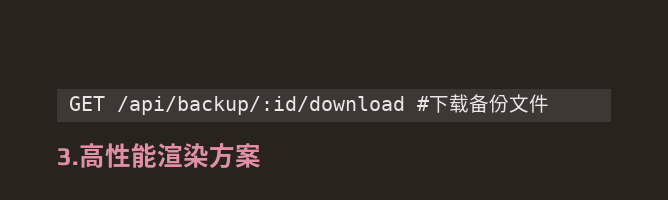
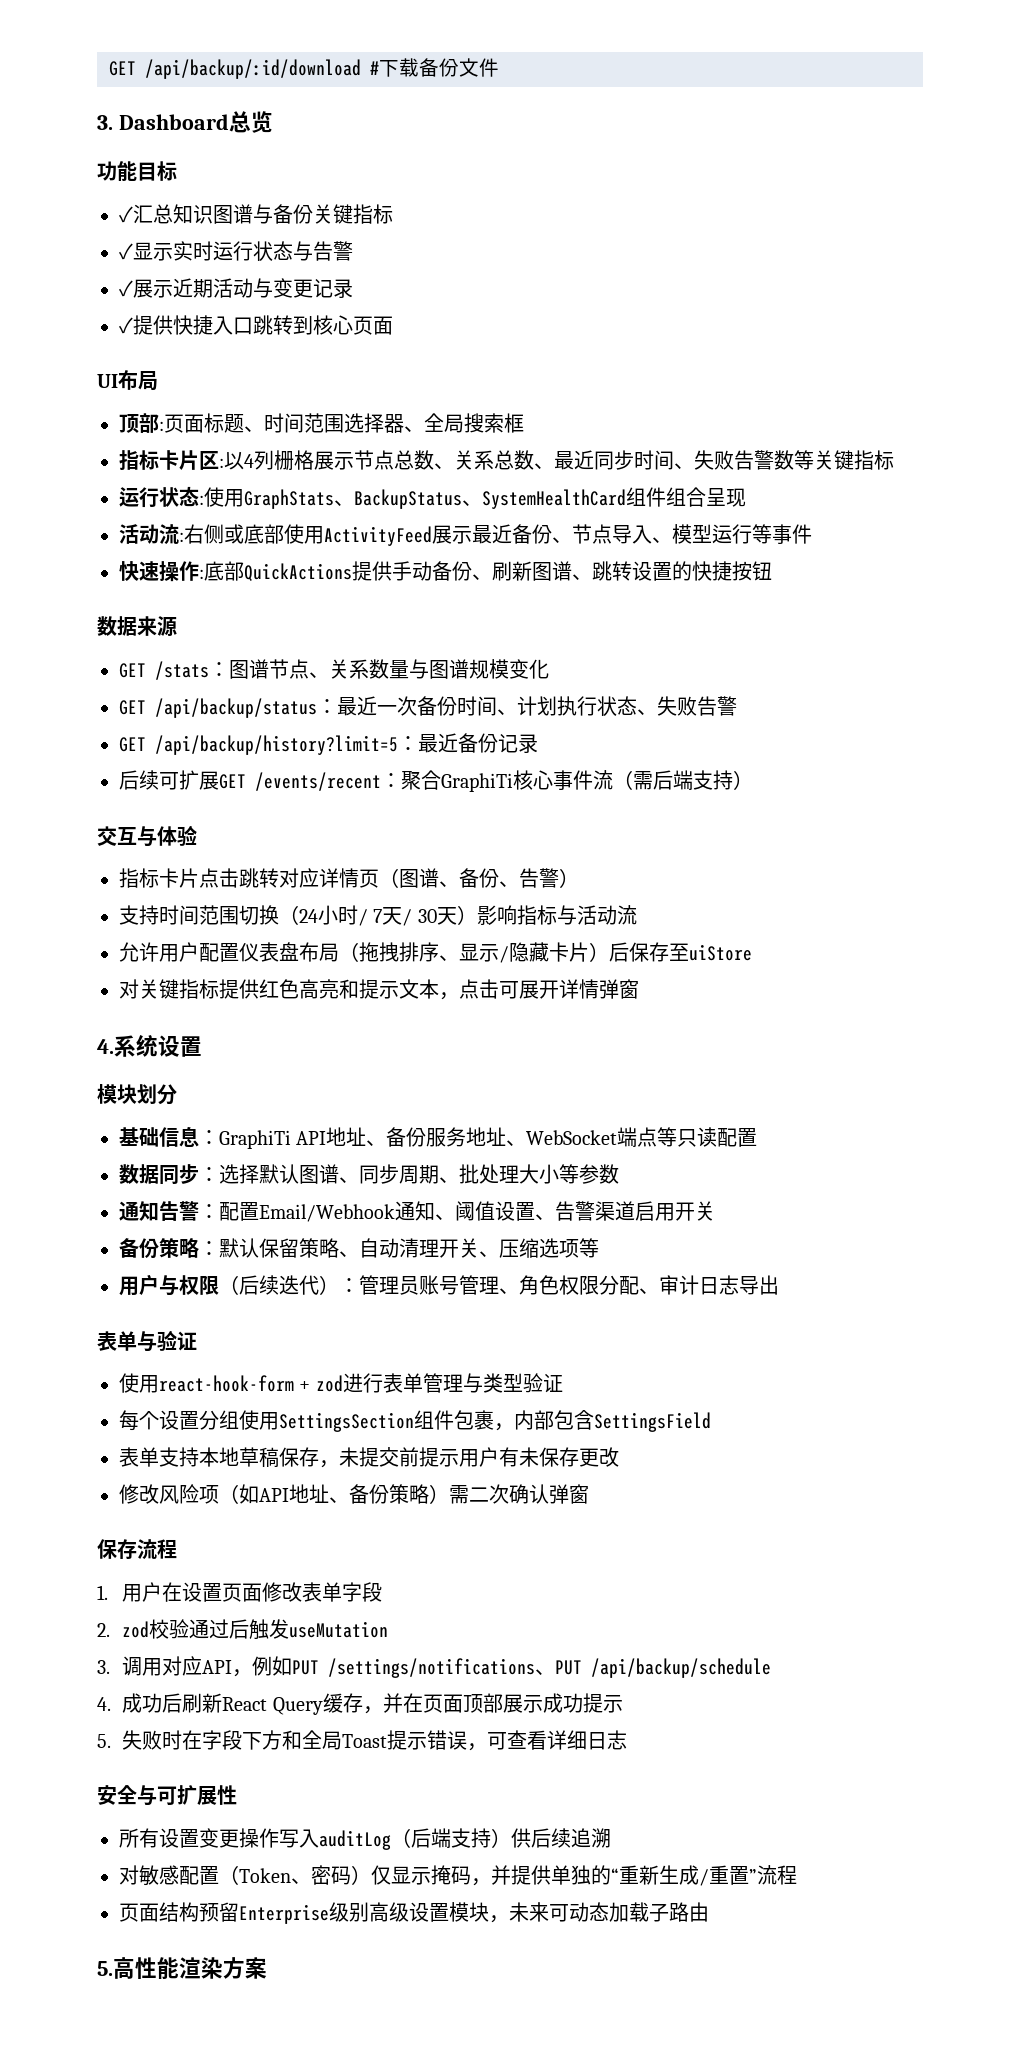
- 3.高性能渲染方案
+ 3. Dashboard总览
+ 功能目标
+ ✓汇总知识图谱与备份关键指标
+ ✓显示实时运行状态与告警
+ ✓展示近期活动与变更记录
+ ✓提供快捷入口跳转到核心页面
+ UI布局
+ 顶部:页面标题、时间范围选择器、全局搜索框
+ 指标卡片区:以4列栅格展示节点总数、关系总数、最近同步时间、失败告警数等关键指标
+ 运行状态:使用GraphStats、BackupStatus、SystemHealthCard组件组合呈现
+ 活动流:右侧或底部使用ActivityFeed展示最近备份、节点导入、模型运行等事件
+ 快速操作:底部QuickActions提供手动备份、刷新图谱、跳转设置的快捷按钮
+ 数据来源
+ GET /stats：图谱节点、关系数量与图谱规模变化
+ GET /api/backup/status：最近一次备份时间、计划执行状态、失败告警
+ GET /api/backup/history?limit=5：最近备份记录
+ 后续可扩展GET /events/recent：聚合GraphiTi核心事件流（需后端支持）
+ 交互与体验
+ 指标卡片点击跳转对应详情页（图谱、备份、告警）
+ 支持时间范围切换（24小时/ 7天/ 30天）影响指标与活动流
+ 允许用户配置仪表盘布局（拖拽排序、显示/隐藏卡片）后保存至uiStore
+ 对关键指标提供红色高亮和提示文本，点击可展开详情弹窗
+ 4.系统设置
+ 模块划分
+ 基础信息：GraphiTi API地址、备份服务地址、WebSocket端点等只读配置
+ 数据同步：选择默认图谱、同步周期、批处理大小等参数
+ 通知告警：配置Email/Webhook通知、阈值设置、告警渠道启用开关
+ 备份策略：默认保留策略、自动清理开关、压缩选项等
+ 用户与权限（后续迭代）：管理员账号管理、角色权限分配、审计日志导出
+ 表单与验证
+ 使用react-hook-form + zod进行表单管理与类型验证
+ 每个设置分组使用SettingsSection组件包裹，内部包含SettingsField
+ 表单支持本地草稿保存，未提交前提示用户有未保存更改
+ 修改风险项（如API地址、备份策略）需二次确认弹窗
+ 保存流程
+ 1.用户在设置页面修改表单字段
+ 2. zod校验通过后触发useMutation
+ 3.调用对应API，例如PUT /settings/notifications、PUT /api/backup/schedule
+ 4.成功后刷新React Query缓存，并在页面顶部展示成功提示
+ 5.失败时在字段下方和全局Toast提示错误，可查看详细日志
+ 安全与可扩展性
+ 所有设置变更操作写入auditLog（后端支持）供后续追溯
+ 对敏感配置（Token、密码）仅显示掩码，并提供单独的“重新生成/重置”流程
+ 页面结构预留Enterprise级别高级设置模块，未来可动态加载子路由
+ 5.高性能渲染方案

